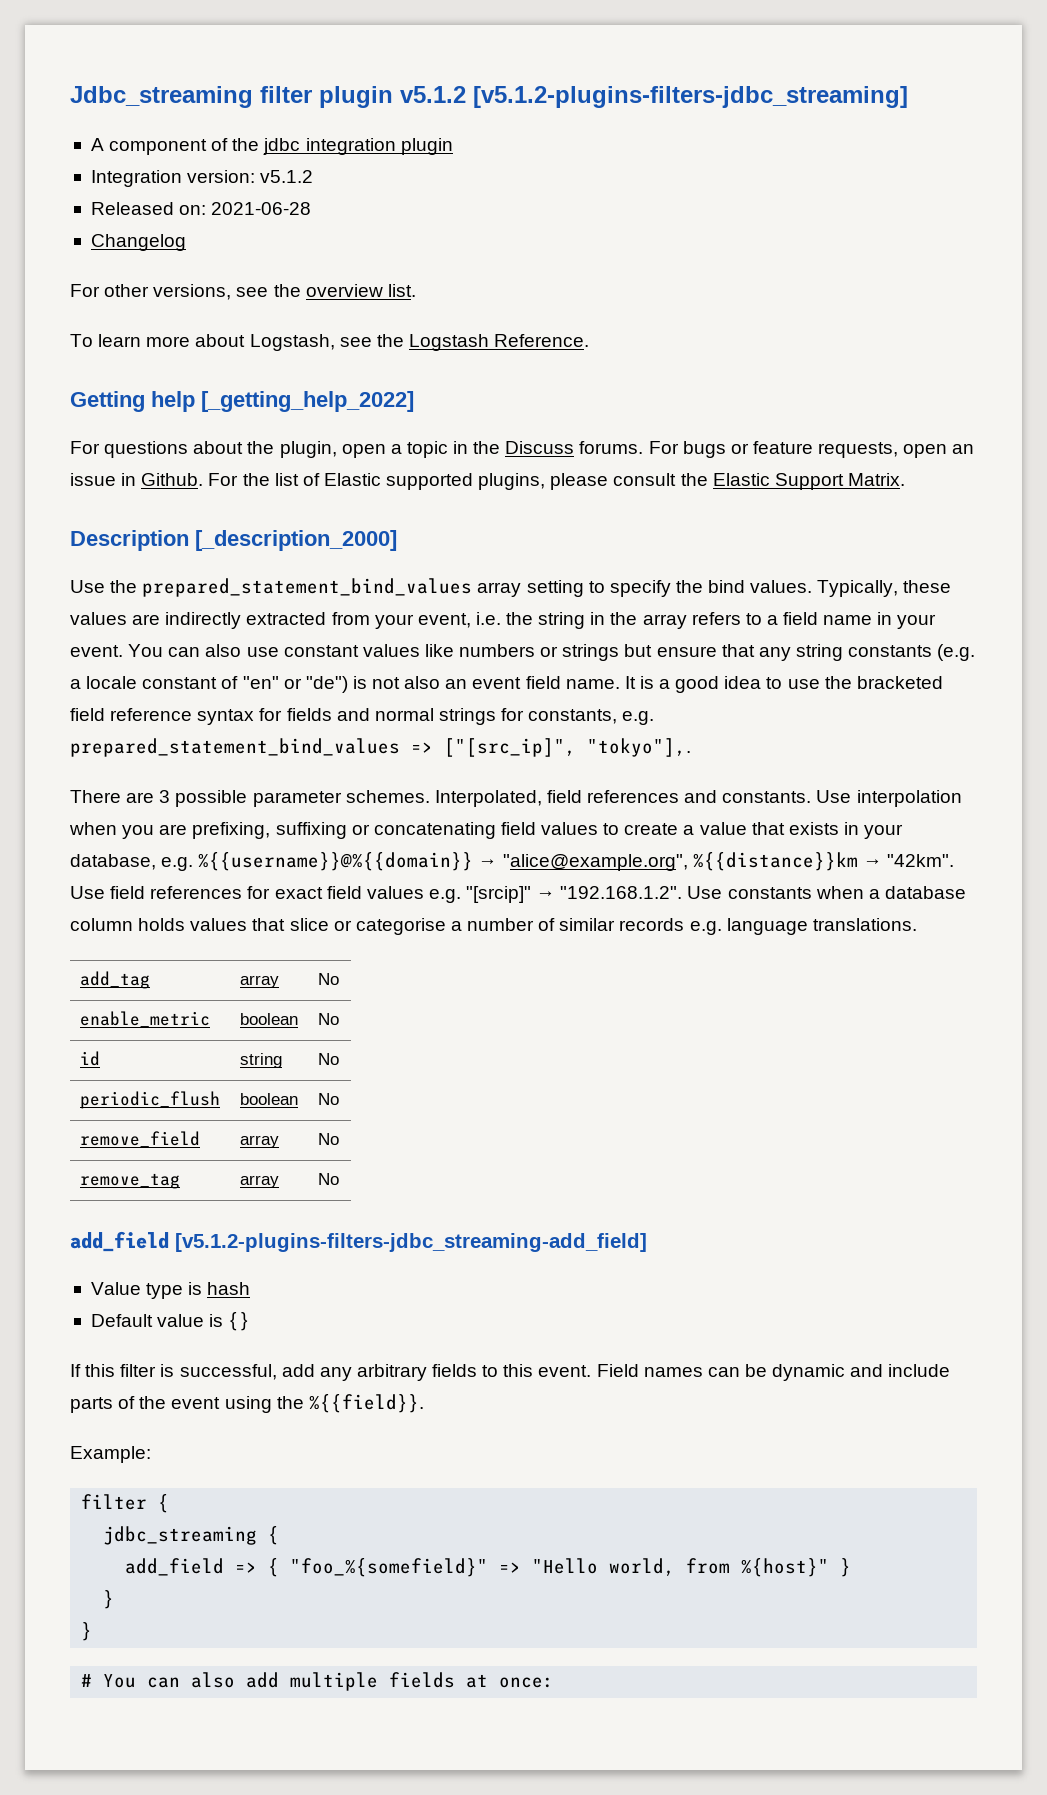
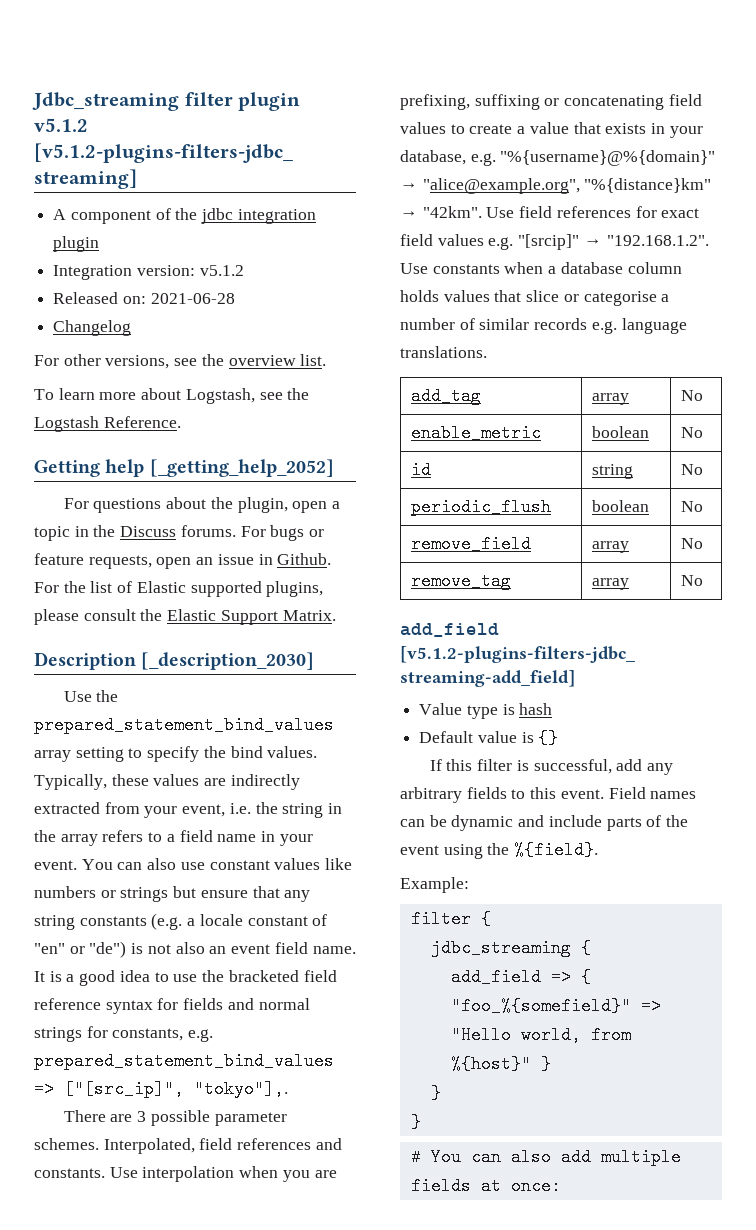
- Getting help [_getting_help_2022]
+ Getting help [_getting_help_2052]
- Description [_description_2000]
+ Description [_description_2030]
- Use interpolation when you are prefixing, suffixing or concatenating field values to create a value that exists in your database, e.g. %{{username}}@%{{domain}} → "alice@example.org", %{{distance}}km → "42km".
+ Use interpolation when you are prefixing, suffixing or concatenating field values to create a value that exists in your database, e.g. "%{username}@%{domain}" → "alice@example.org", "%{distance}km" → "42km".
- Field names can be dynamic and include parts of the event using the %{{field}}.
+ Field names can be dynamic and include parts of the event using the %{field}.

